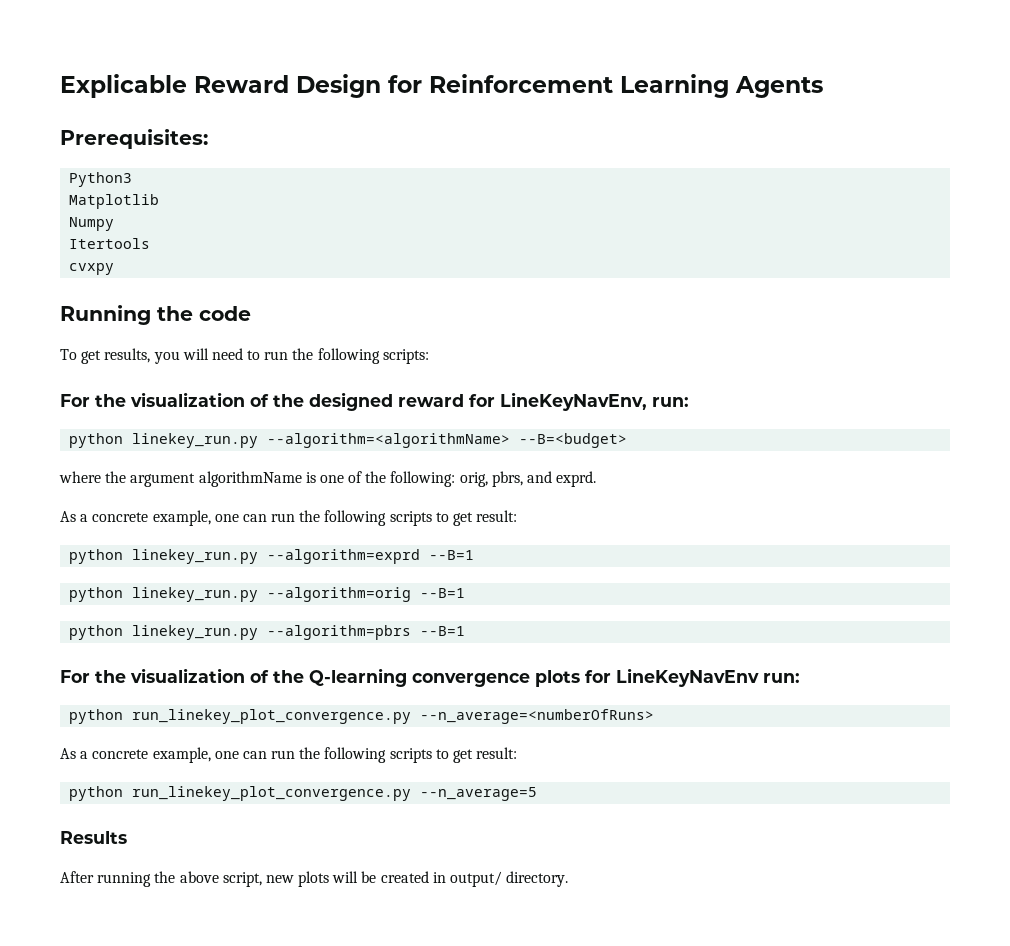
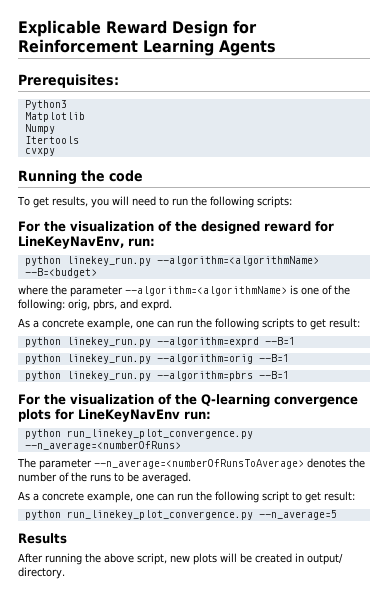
- where the argument algorithmName is one of the following: orig, pbrs, and exprd.
+ where the parameter --algorithm=<algorithmName> is one of the following: orig, pbrs, and exprd.
  python run_linekey_plot_convergence.py --n_average=<numberOfRuns>
- As a concrete example, one can run the following scripts to get result:
+ The parameter --n_average=<numberOfRunsToAverage> denotes the number of the runs to be averaged.
+ As a concrete example, one can run the following script to get result:

